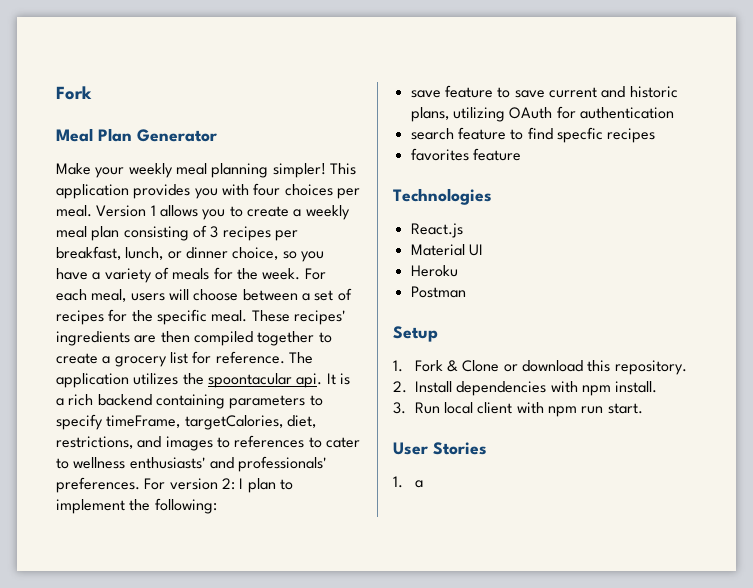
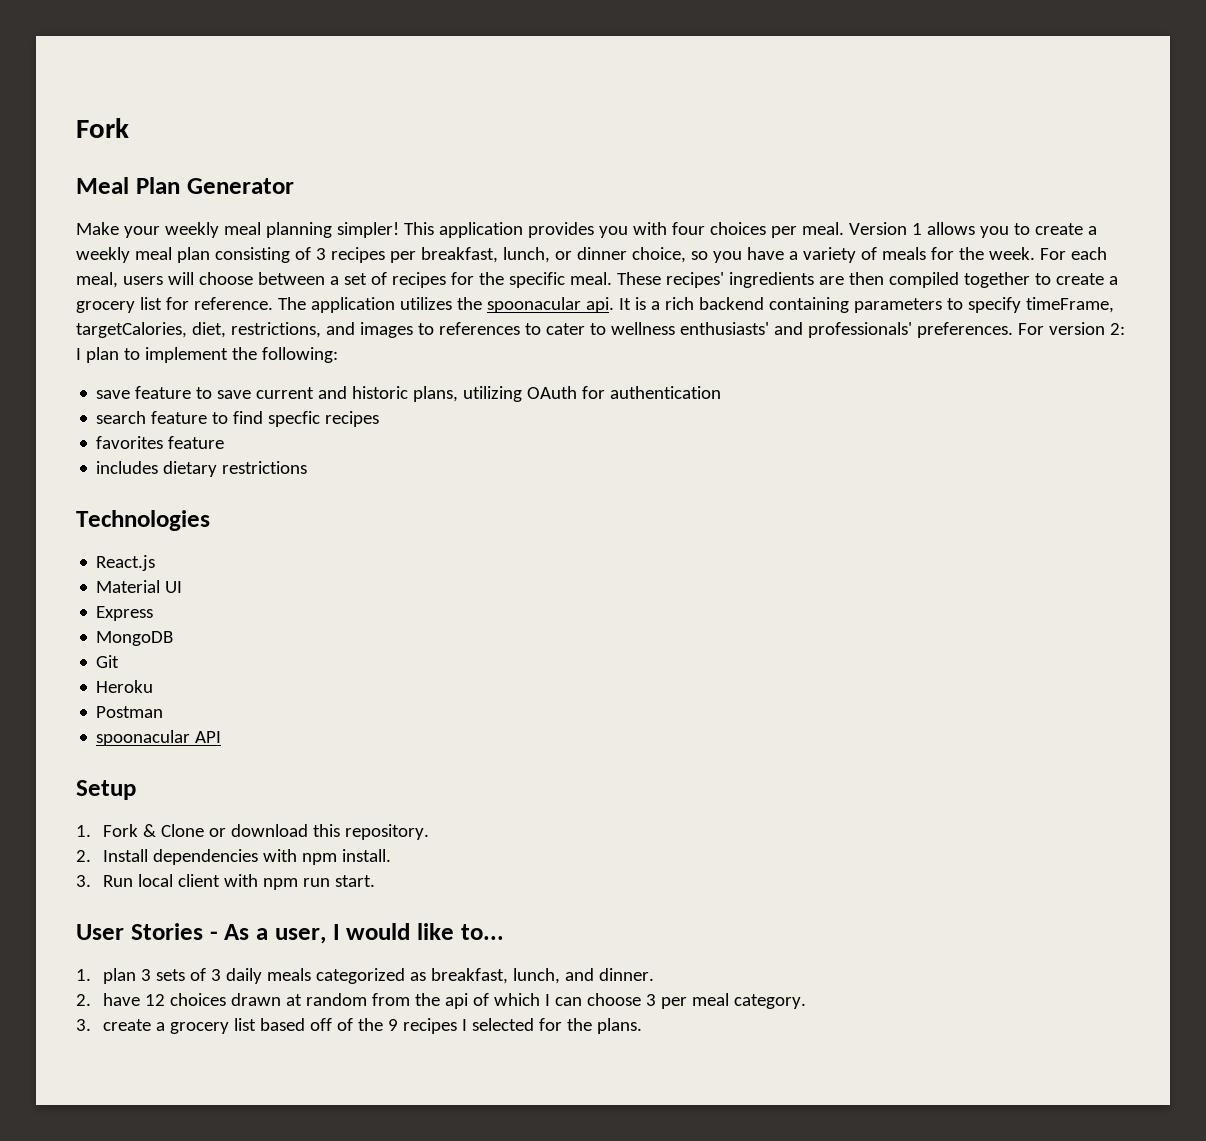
- The application utilizes the spoontacular api.
+ The application utilizes the spoonacular api.
+ includes dietary restrictions
+ Express
+ MongoDB
+ Git
+ spoonacular API
- User Stories
- 1. a
+ User Stories - As a user, I would like to...
+ 1. plan 3 sets of 3 daily meals categorized as breakfast, lunch, and dinner.
+ 2. have 12 choices drawn at random from the api of which I can choose 3 per meal category.
+ 3. create a grocery list based off of the 9 recipes I selected for the plans.

